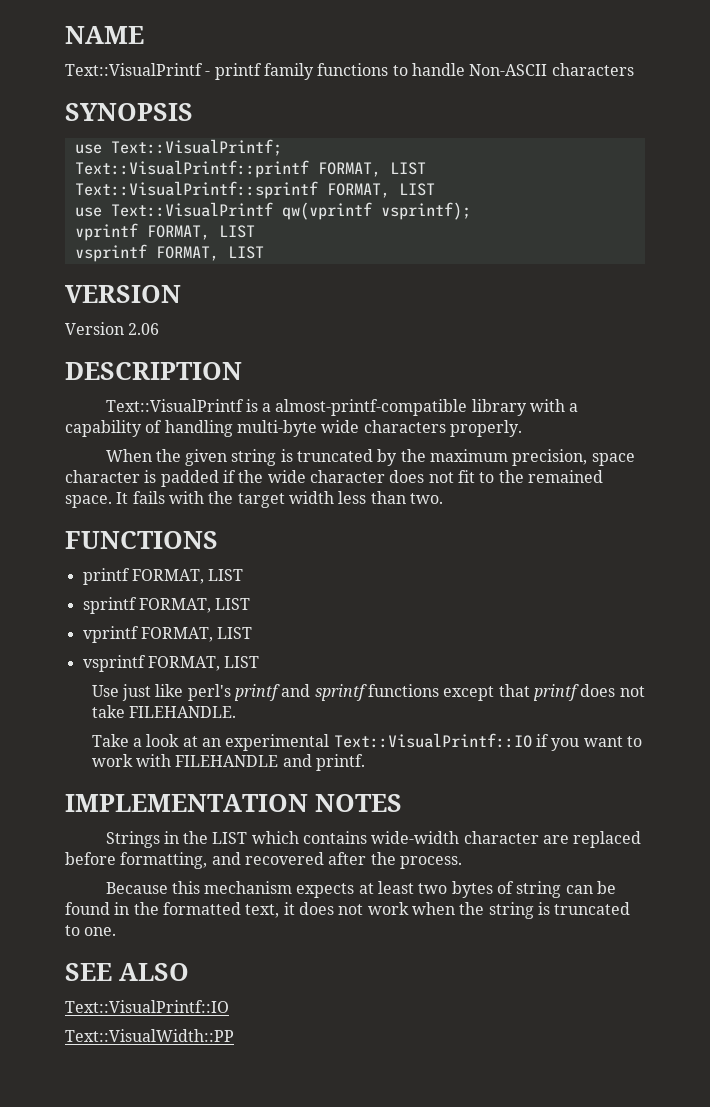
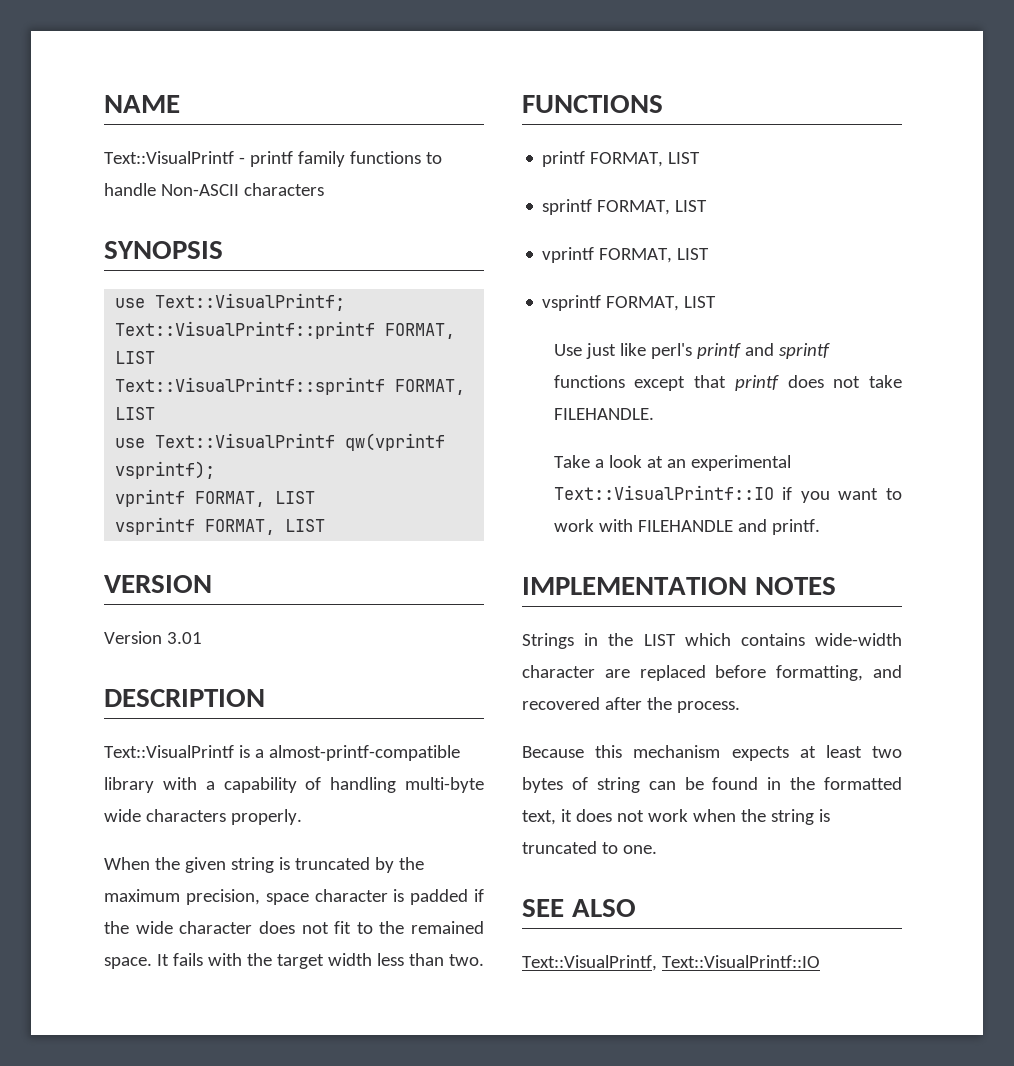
- Version 2.06
+ Version 3.01
  SEE ALSO
- Text::VisualPrintf::IO
- Text::VisualWidth::PP
+ Text::VisualPrintf, Text::VisualPrintf::IO

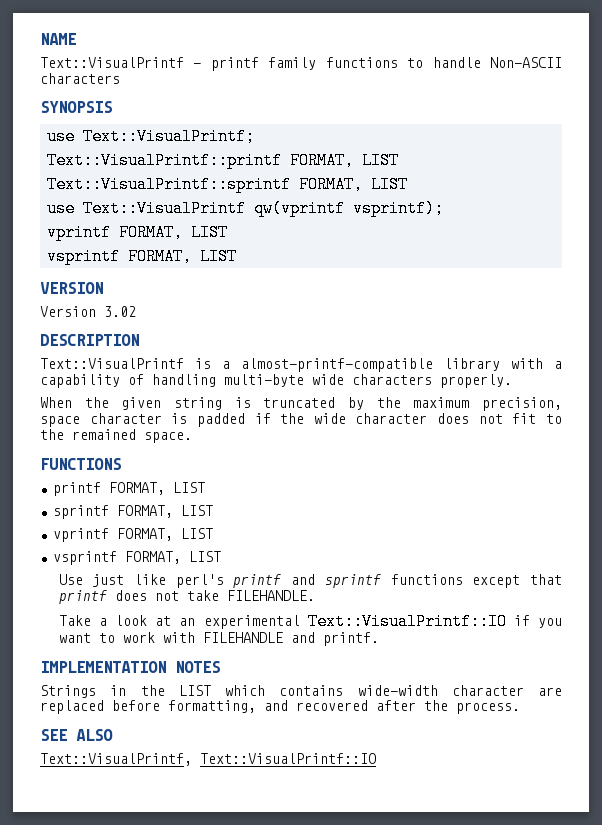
- Version 3.01
+ Version 3.02
- It fails with the target width less than two.
- Because this mechanism expects at least two bytes of string can be found in the formatted text, it does not work when the string is truncated to one.

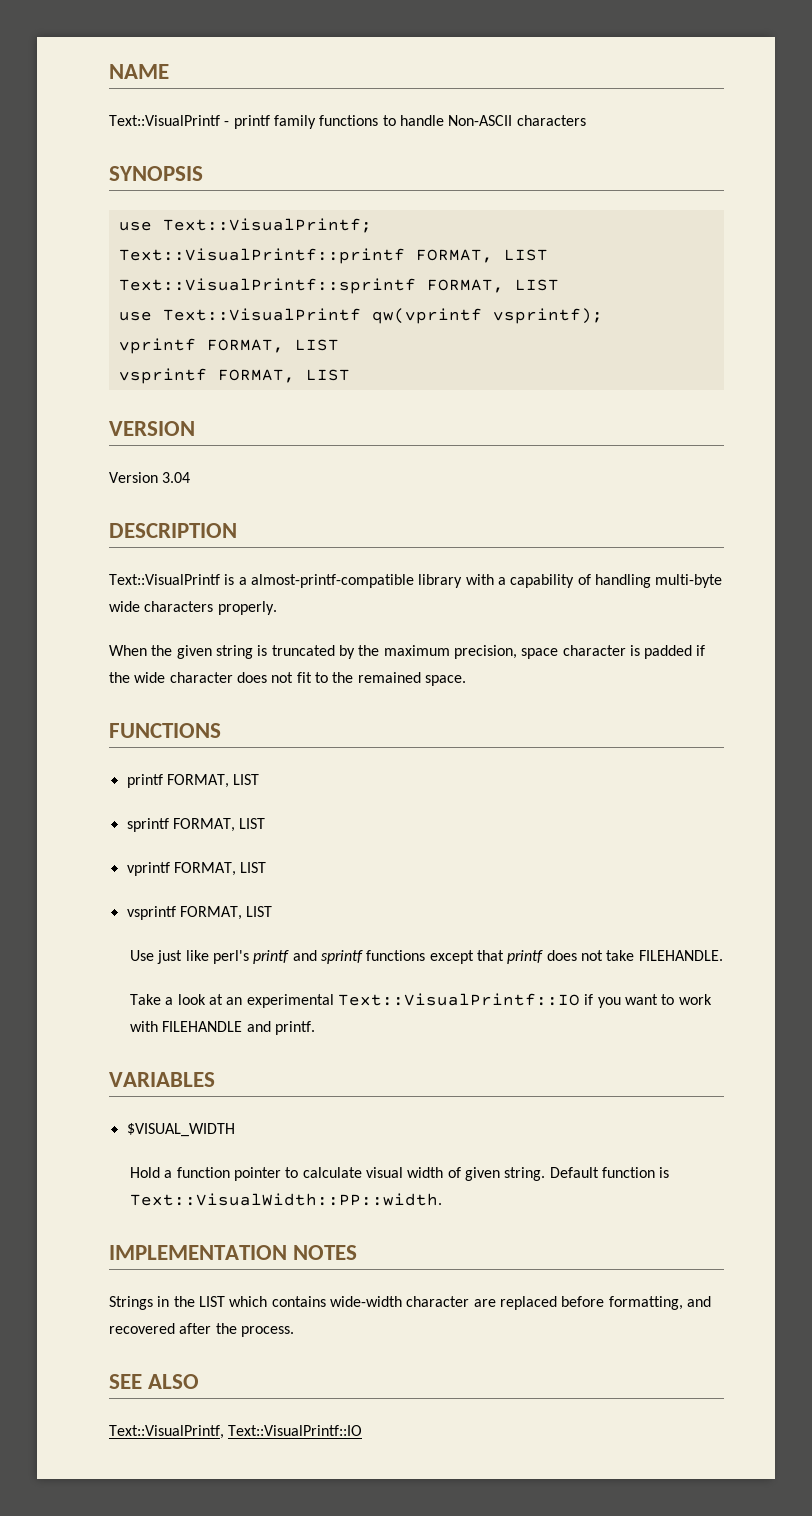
- Version 3.02
+ Version 3.04
+ VARIABLES
+ $VISUAL_WIDTH
+ Hold a function pointer to calculate visual width of given string. Default function is Text::VisualWidth::PP::width.

